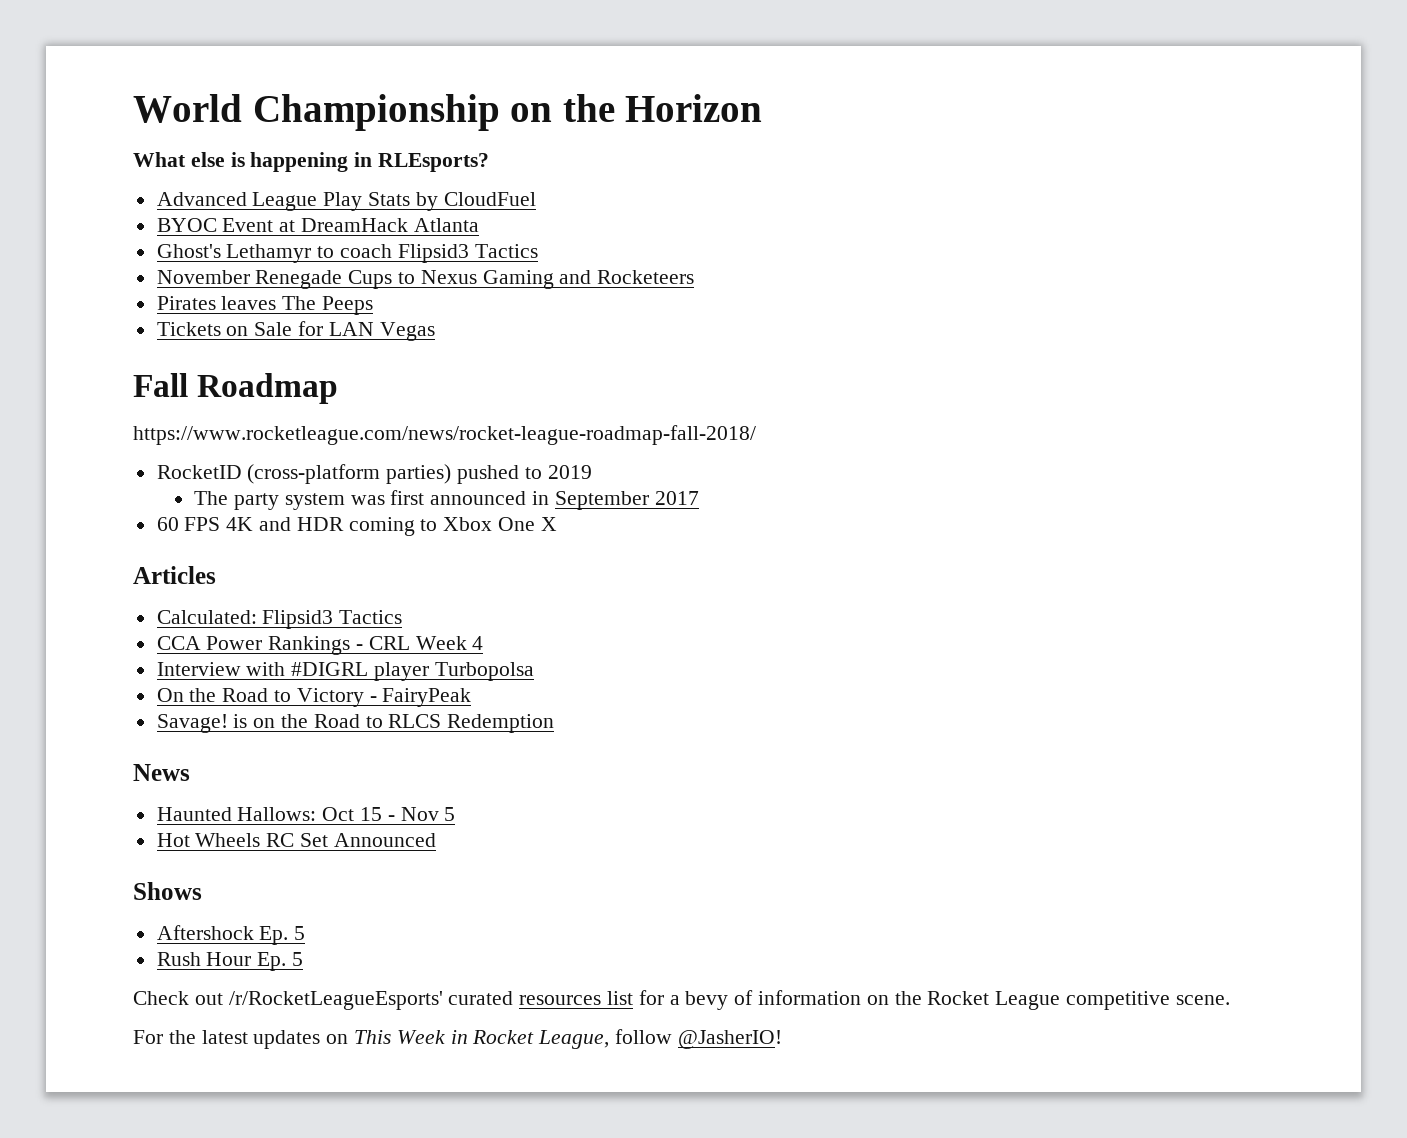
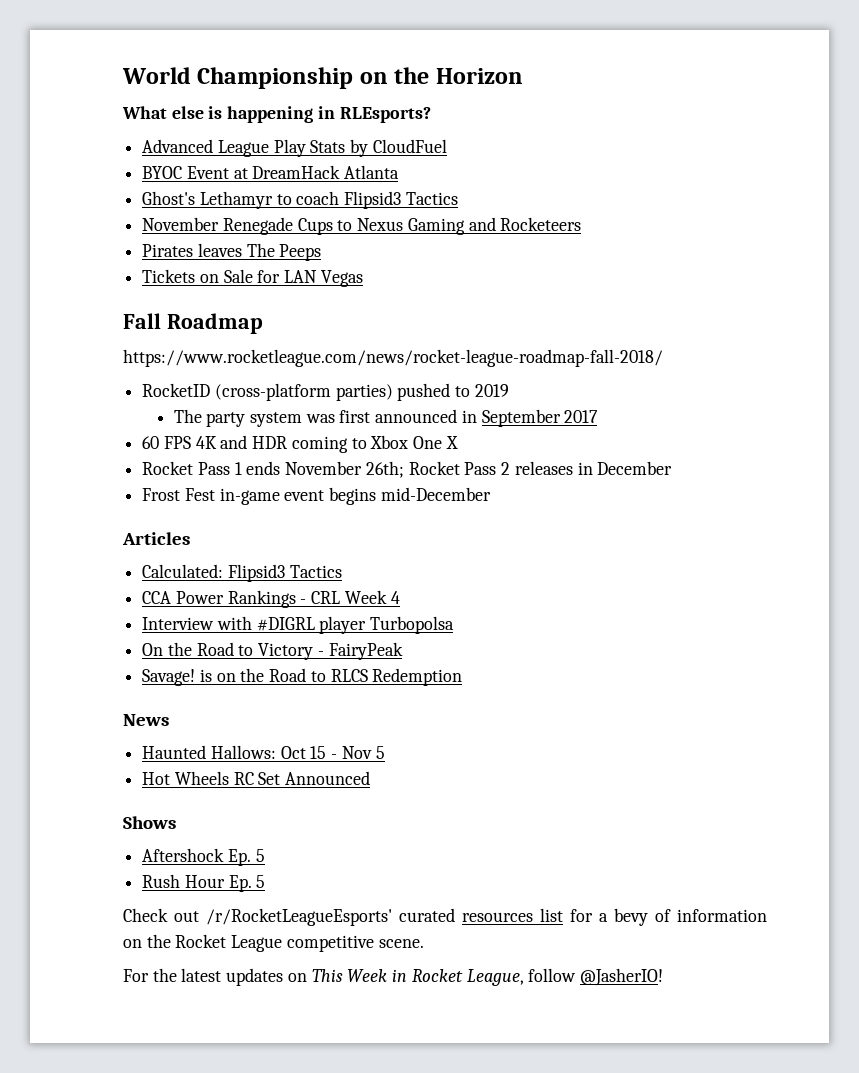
+ Rocket Pass 1 ends November 26th; Rocket Pass 2 releases in December
+ Frost Fest in-game event begins mid-December

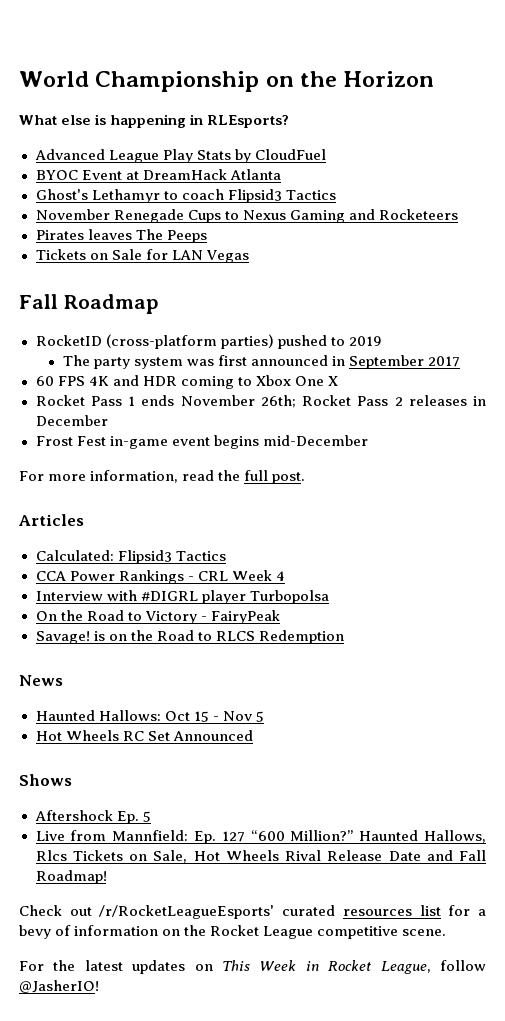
- https://www.rocketleague.com/news/rocket-league-roadmap-fall-2018/
+ For more information, read the full post.
- Rush Hour Ep. 5
+ Live from Mannfield: Ep. 127 “600 Million?” Haunted Hallows, Rlcs Tickets on Sale, Hot Wheels Rival Release Date and Fall Roadmap!

